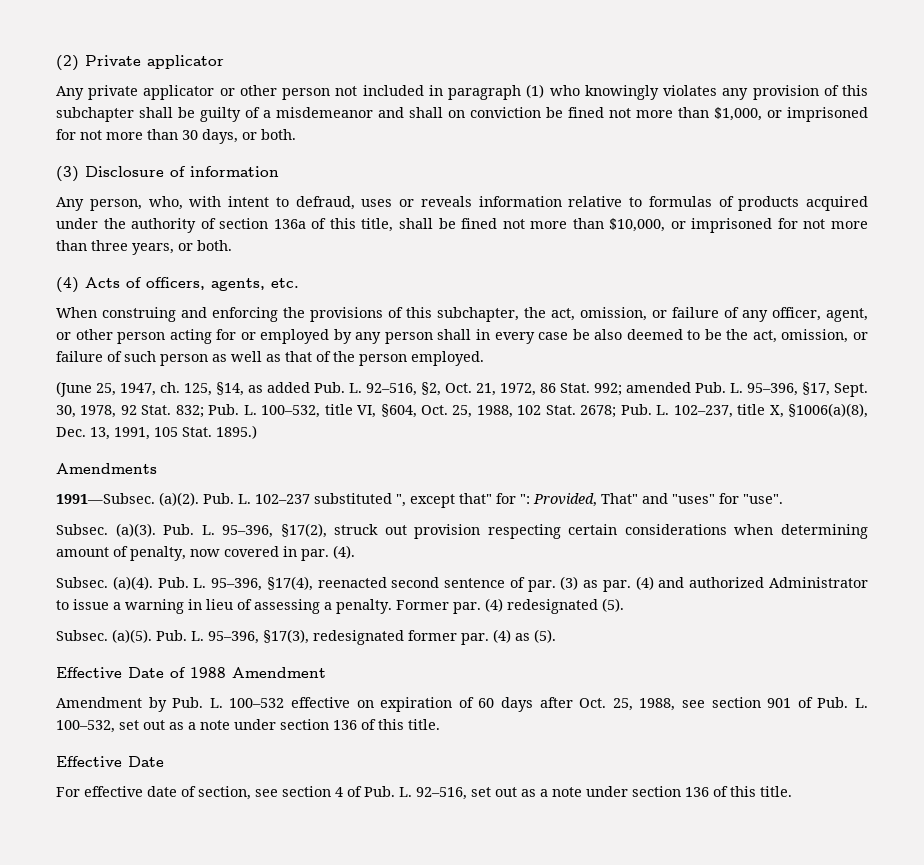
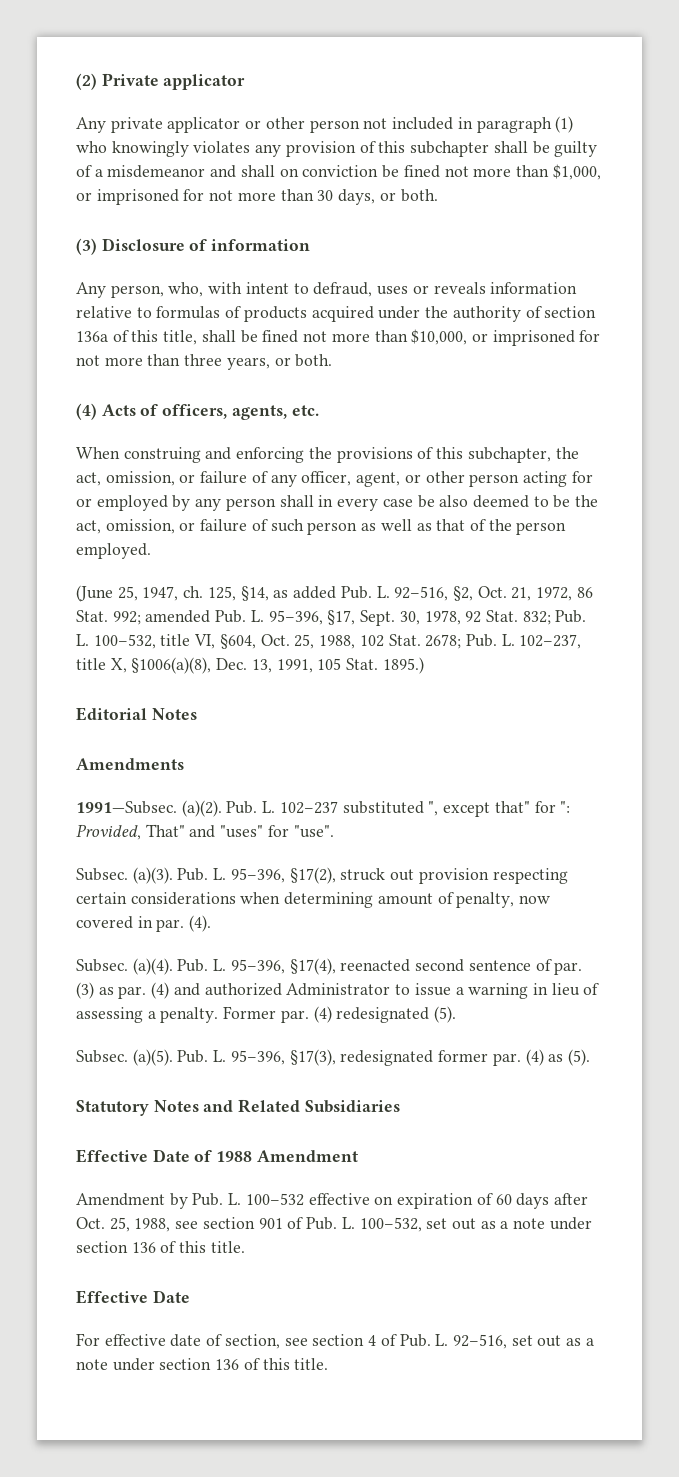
+ Editorial Notes
+ Statutory Notes and Related Subsidiaries

